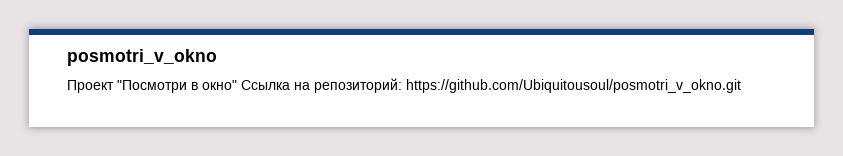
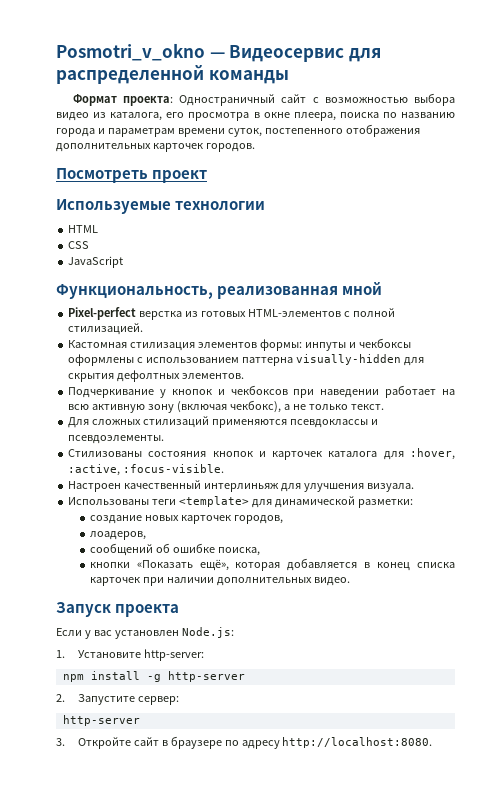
- posmotri_v_okno
- Проект "Посмотри в окно" Ссылка на репозиторий: https://github.com/Ubiquitousoul/posmotri_v_okno.git
+ Posmotri_v_okno — Видеосервис для распределенной команды
+ Формат проекта: Одностраничный сайт с возможностью выбора видео из каталога, его просмотра в окне плеера, поиска по названию города и параметрам времени суток, постепенного отображения дополнительных карточек городов.
+ Посмотреть проект
+ Используемые технологии
+ HTML
+ CSS
+ JavaScript
+ Функциональность, реализованная мной
+ Pixel-perfect верстка из готовых HTML-элементов с полной стилизацией.
+ Кастомная стилизация элементов формы: инпуты и чекбоксы оформлены с использованием паттерна visually-hidden для скрытия дефолтных элементов.
+ Подчеркивание у кнопок и чекбоксов при наведении работает на всю активную зону (включая чекбокс), а не только текст.
+ Для сложных стилизаций применяются псевдоклассы и псевдоэлементы.
+ Стилизованы состояния кнопок и карточек каталога для :hover, :active, :focus-visible.
+ Настроен качественный интерлиньяж для улучшения визуала.
+ Использованы теги <template> для динамической разметки:
+ создание новых карточек городов,
+ лоадеров,
+ сообщений об ошибке поиска,
+ кнопки «Показать ещё», которая добавляется в конец списка карточек при наличии дополнительных видео.
+ Запуск проекта
+ Если у вас установлен Node.js:
+ 1. Установите http-server:
+ npm install -g http-server
+ 2. Запустите сервер:
+ http-server
+ 3. Откройте сайт в браузере по адресу http://localhost:8080.

